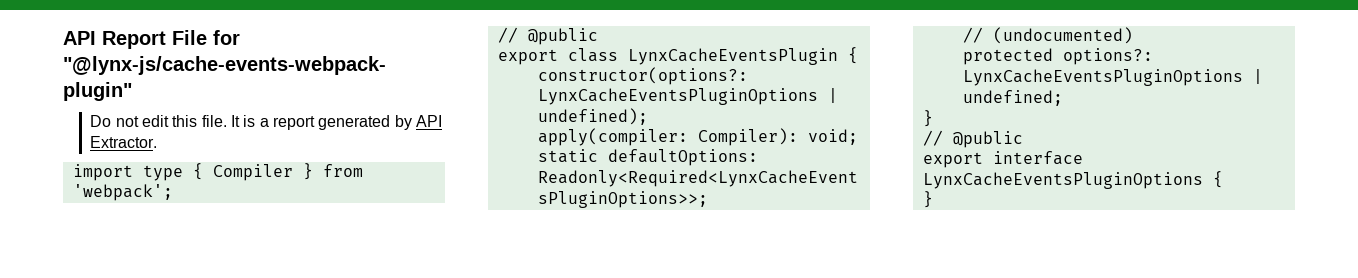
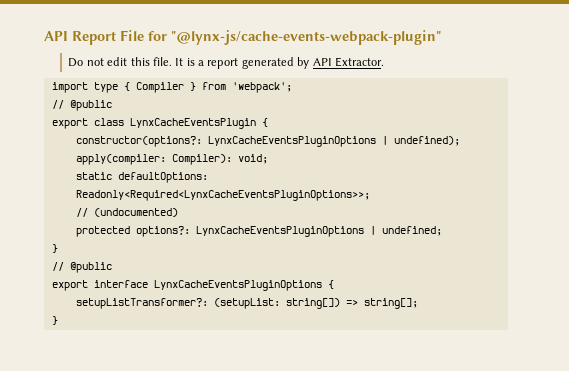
+ setupListTransformer?: (setupList: string[]) => string[];

